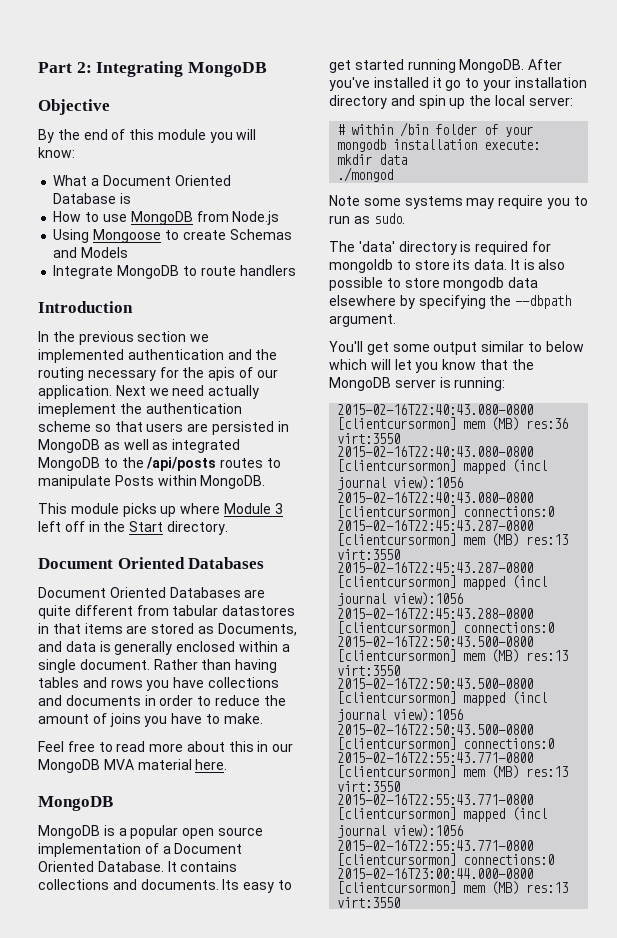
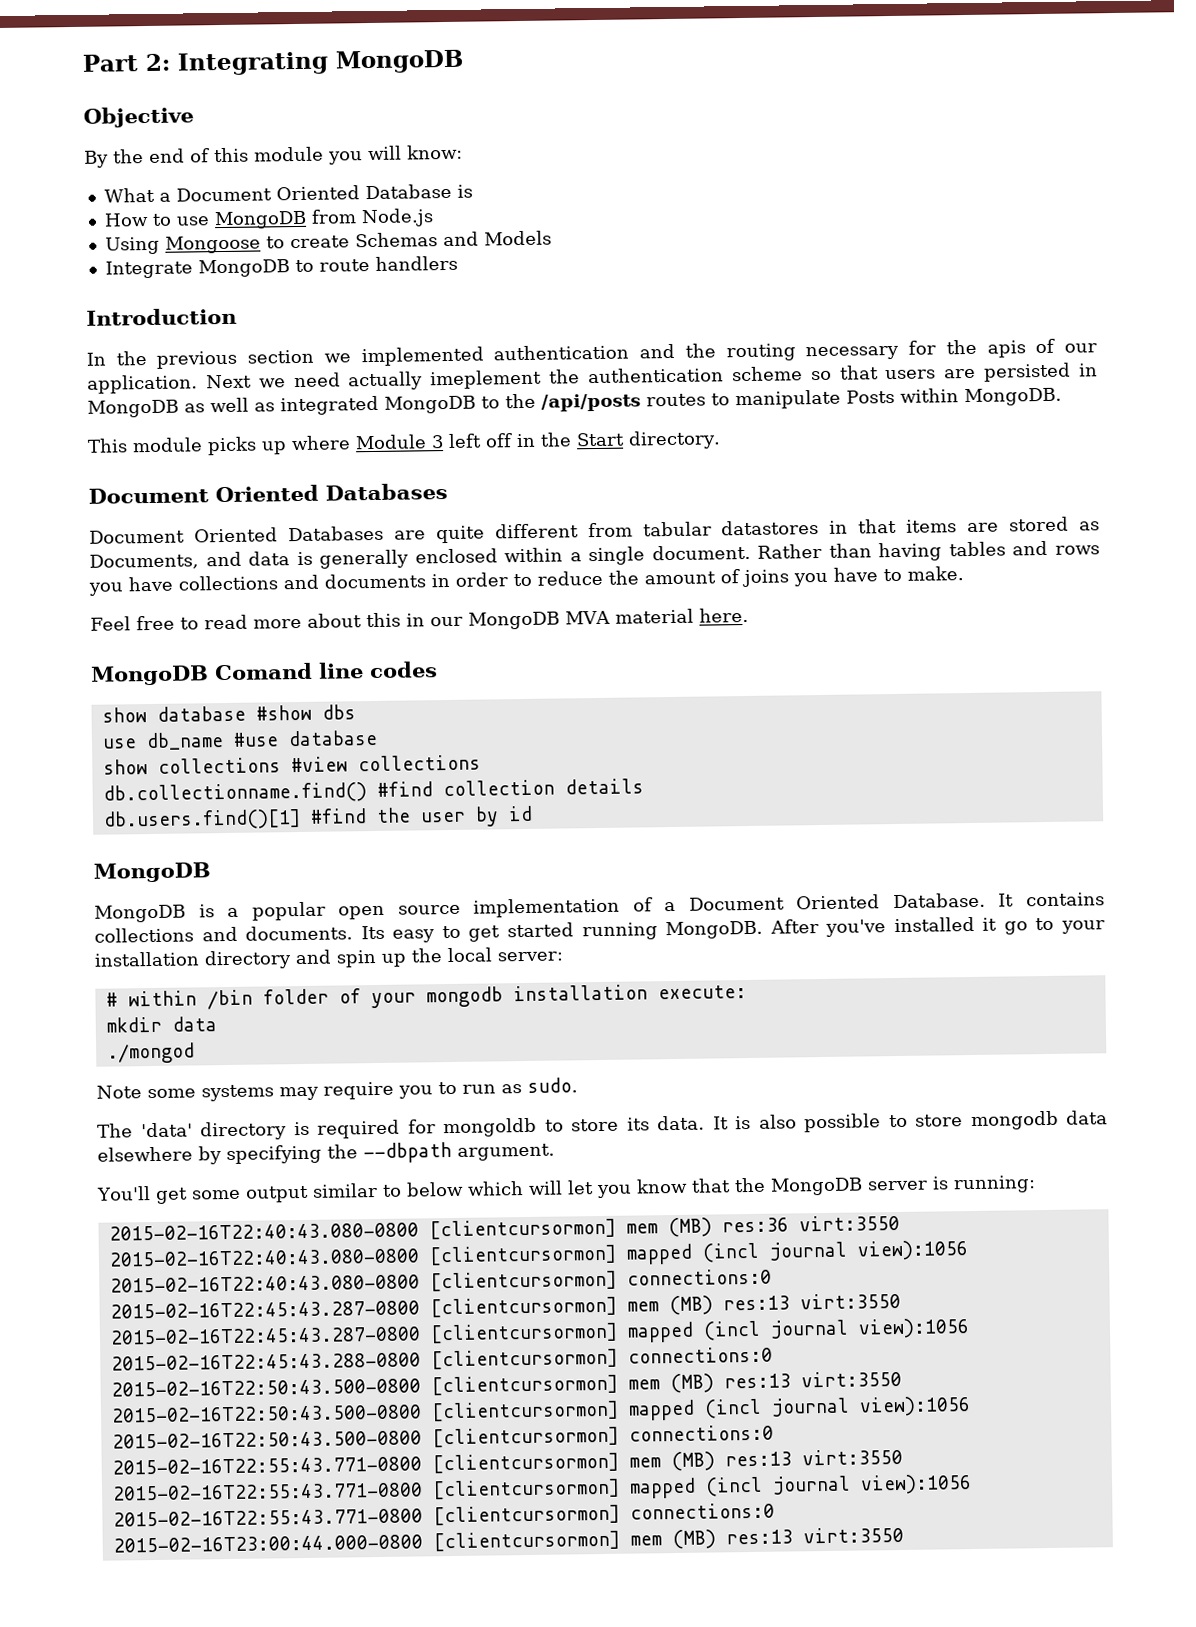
+ MongoDB Comand line codes
+ show database #show dbs
+ use db_name #use database
+ show collections #view collections
+ db.collectionname.find() #find collection details
+ db.users.find()[1] #find the user by id

